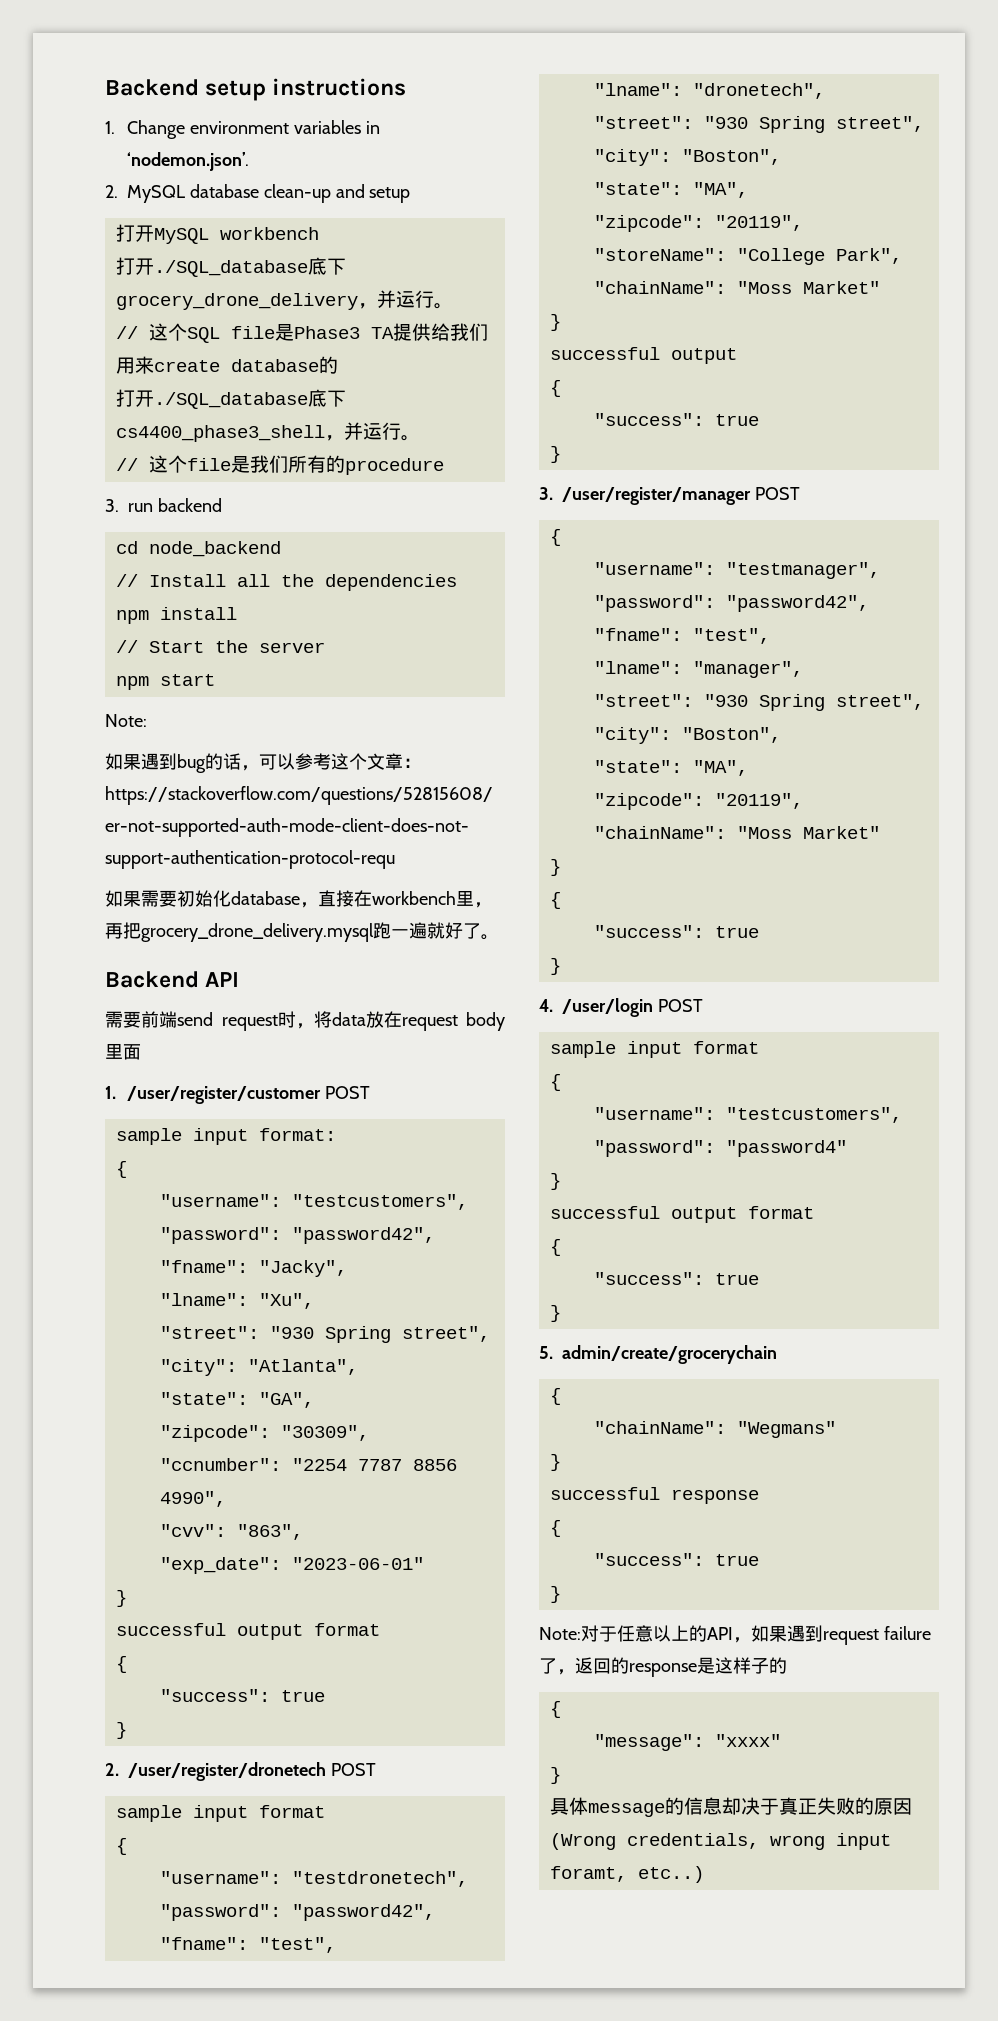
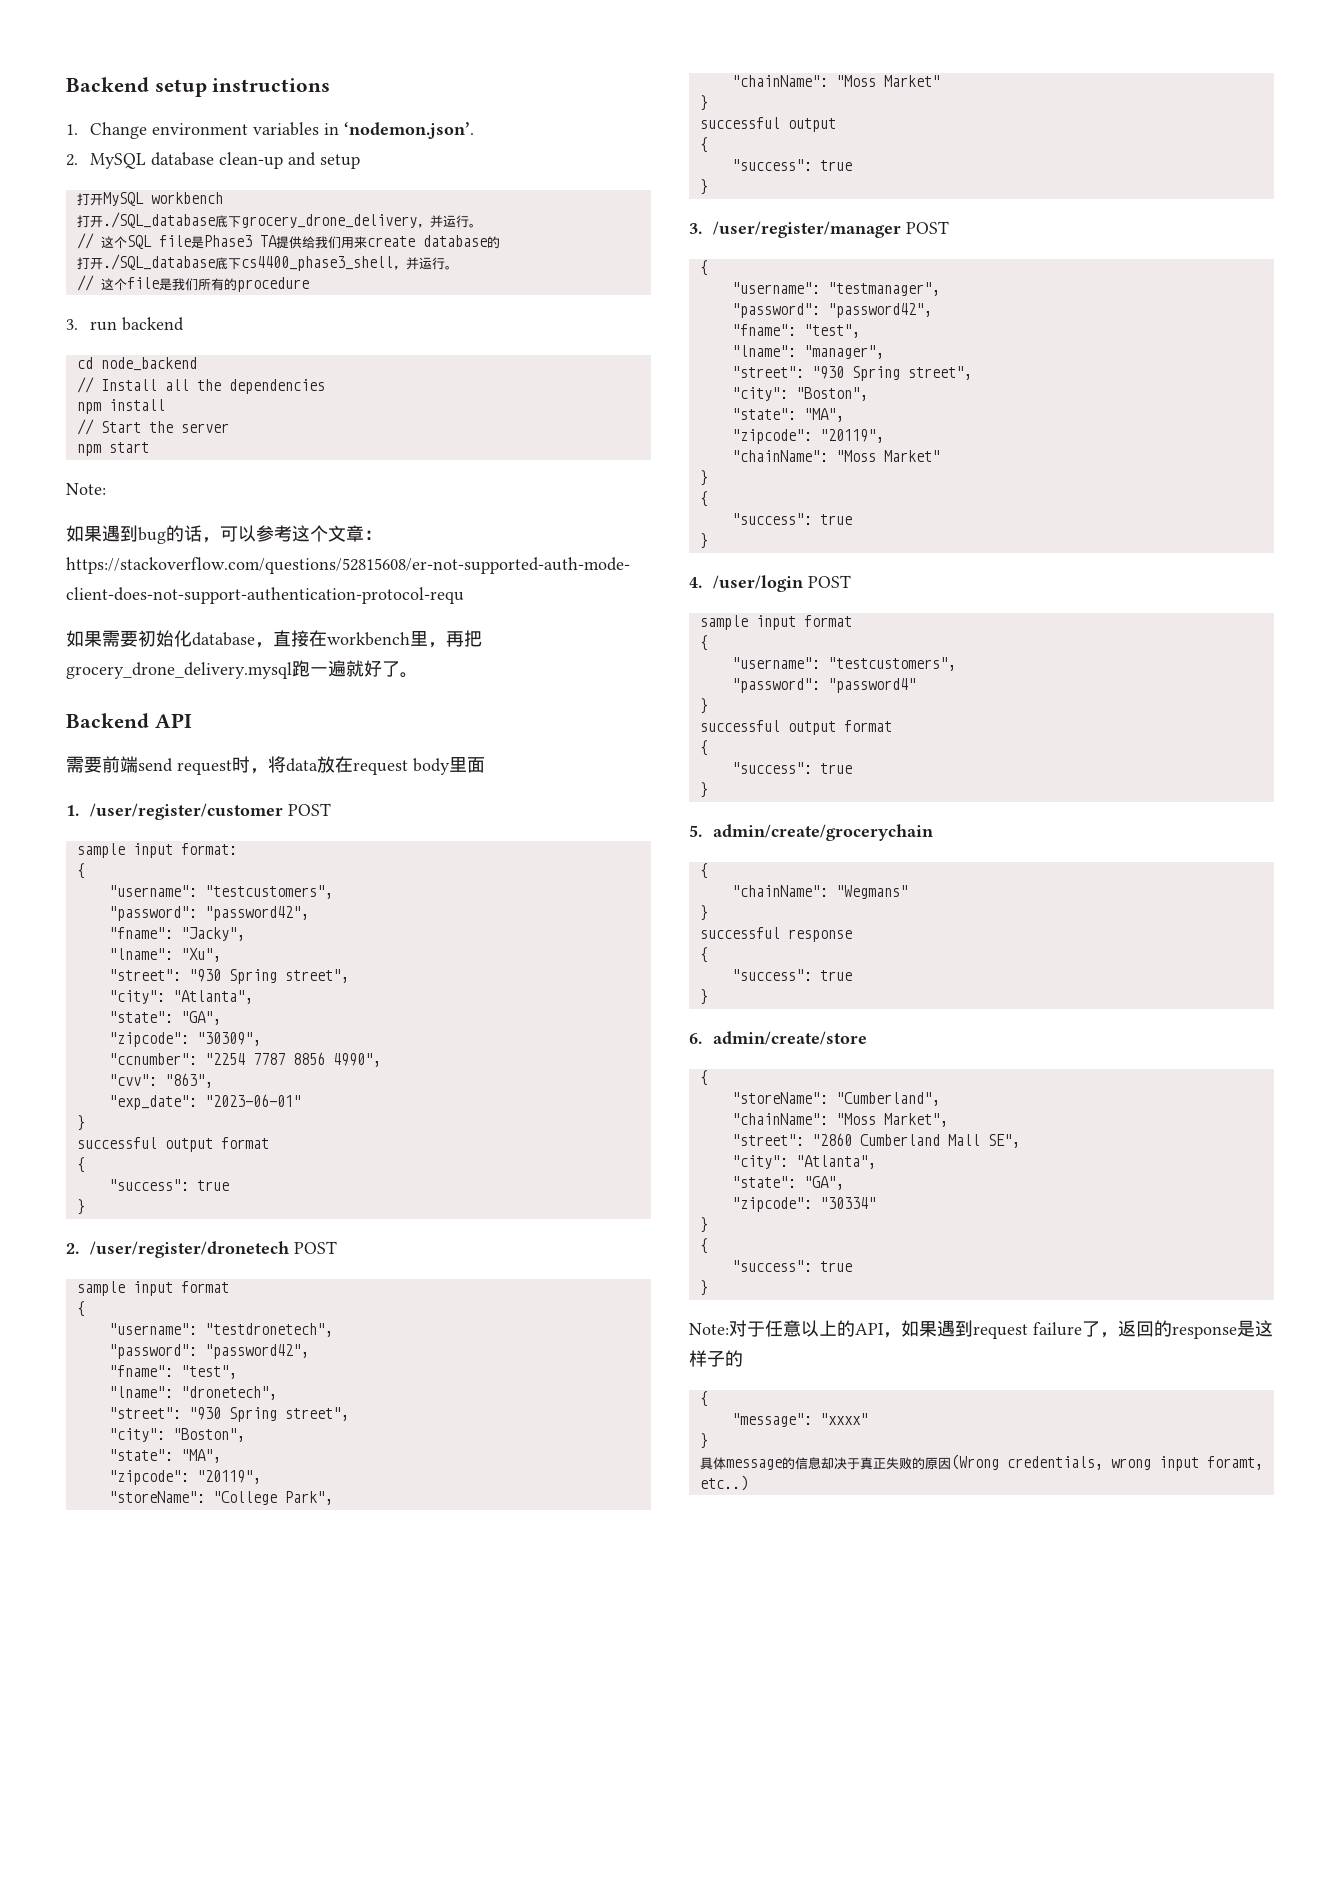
+ 6. admin/create/store
+ {
+ "storeName": "Cumberland",
+ "chainName": "Moss Market",
+ "street": "2860 Cumberland Mall SE",
+ "city": "Atlanta",
+ "state": "GA",
+ "zipcode": "30334"
+ }
+ {
+ "success": true
+ }

